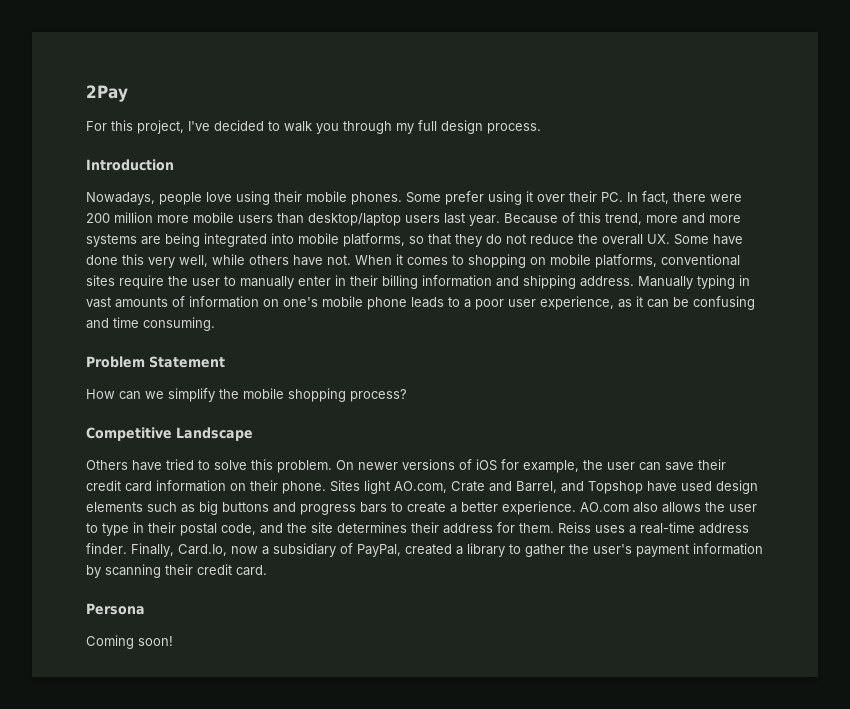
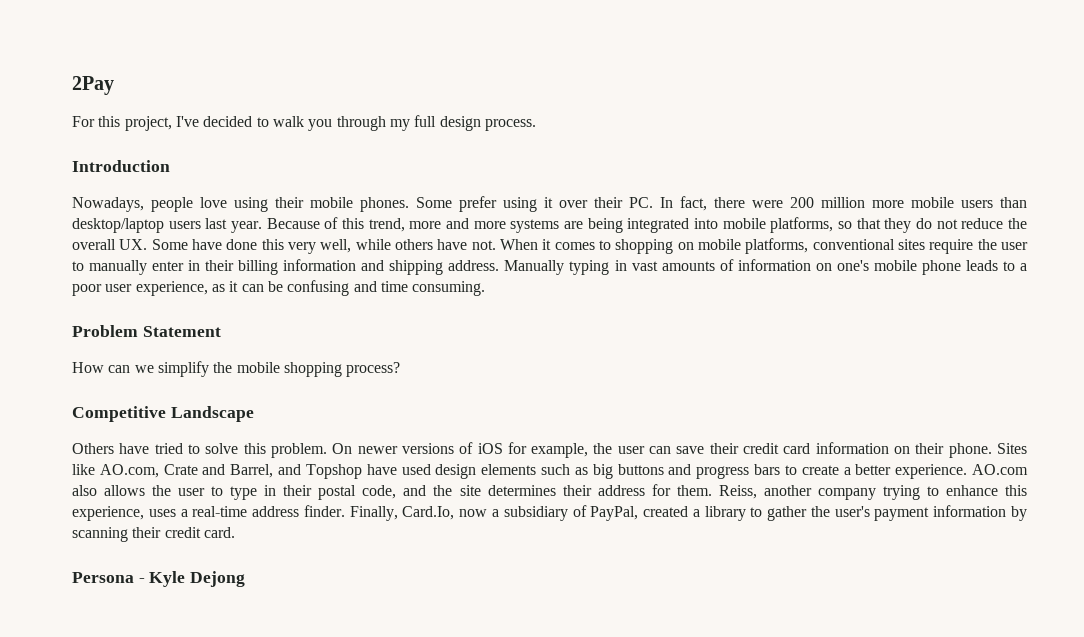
- Sites light AO.com, Crate and Barrel, and Topshop have used design elements such as big buttons and progress bars to create a better experience.
+ Sites like AO.com, Crate and Barrel, and Topshop have used design elements such as big buttons and progress bars to create a better experience.
- Reiss uses a real-time address finder.
+ Reiss, another company trying to enhance this experience, uses a real-time address finder.
- Persona
- Coming soon!
+ Persona - Kyle Dejong

